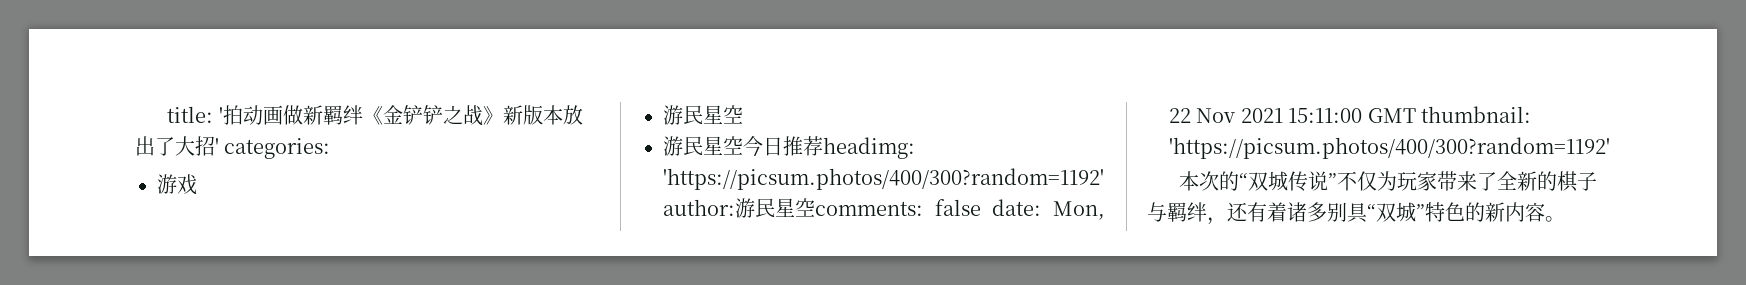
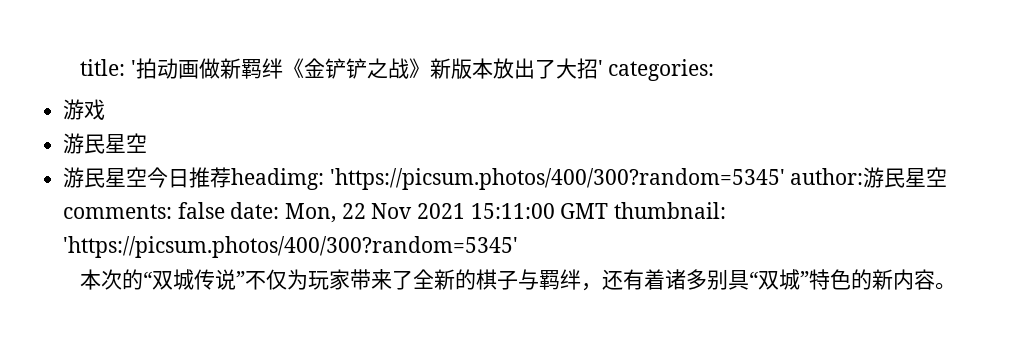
- 游民星空今日推荐headimg: 'https://picsum.photos/400/300?random=1192' author:游民星空comments: false date: Mon, 22 Nov 2021 15:11:00 GMT thumbnail: 'https://picsum.photos/400/300?random=1192'
+ 游民星空今日推荐headimg: 'https://picsum.photos/400/300?random=5345' author:游民星空comments: false date: Mon, 22 Nov 2021 15:11:00 GMT thumbnail: 'https://picsum.photos/400/300?random=5345'

